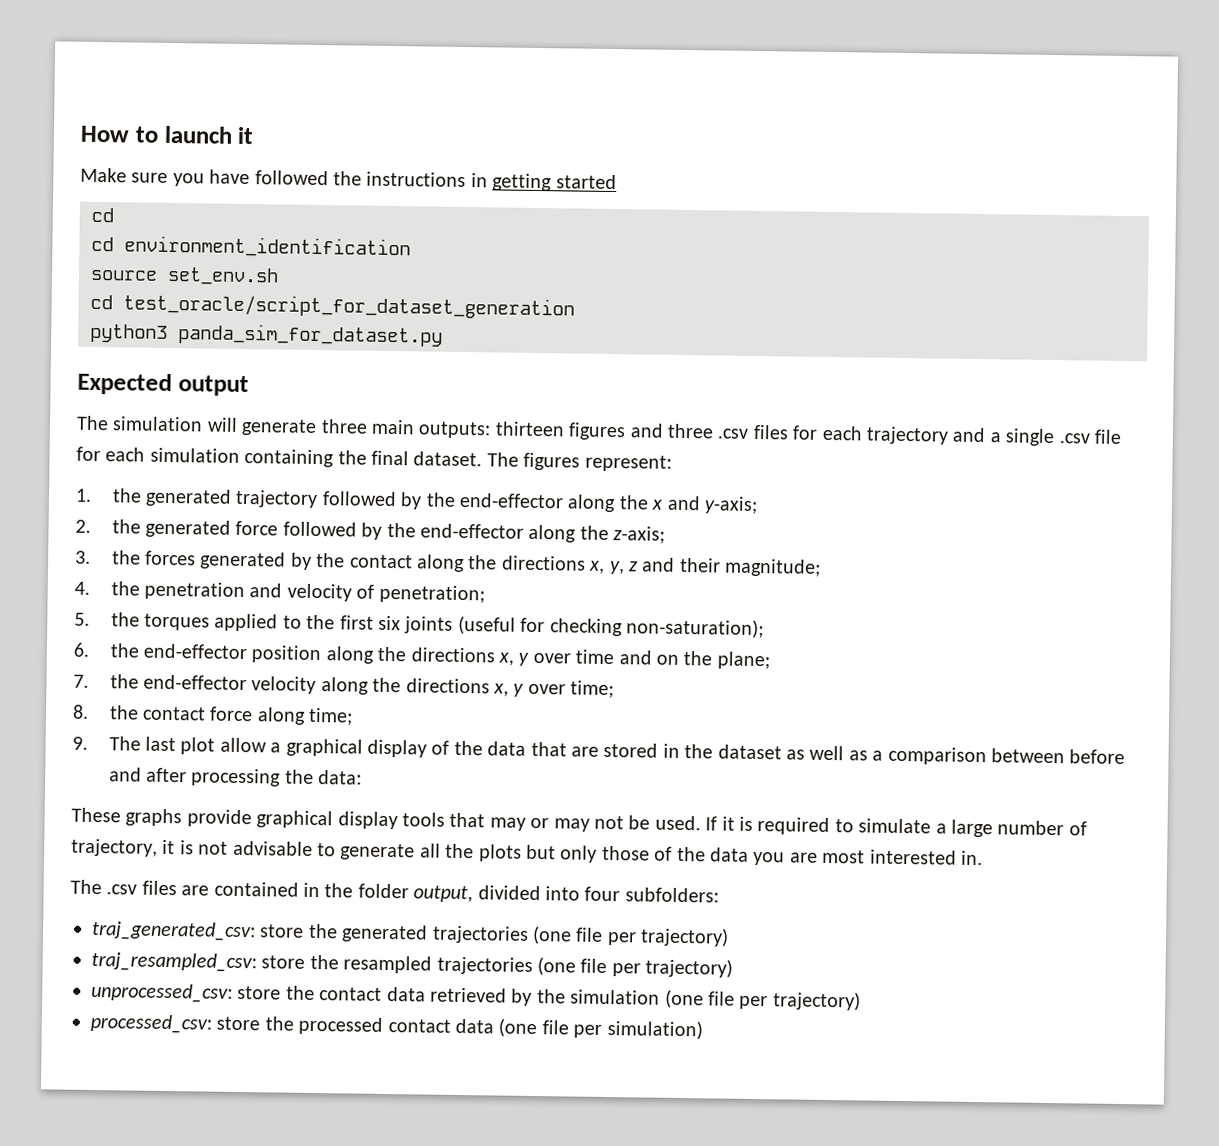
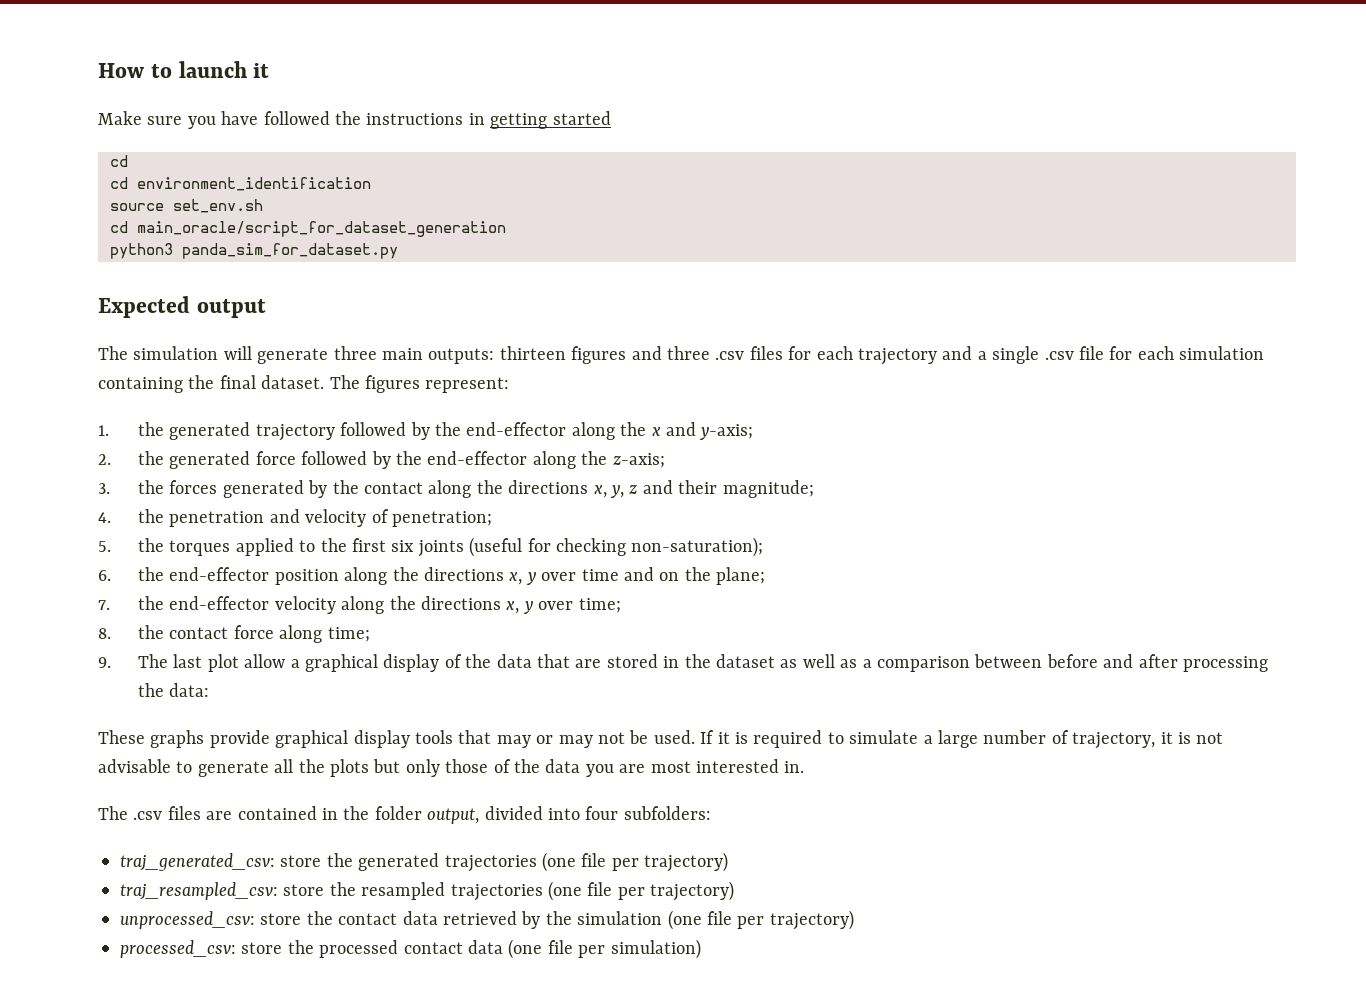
- cd test_oracle/script_for_dataset_generation
+ cd main_oracle/script_for_dataset_generation

